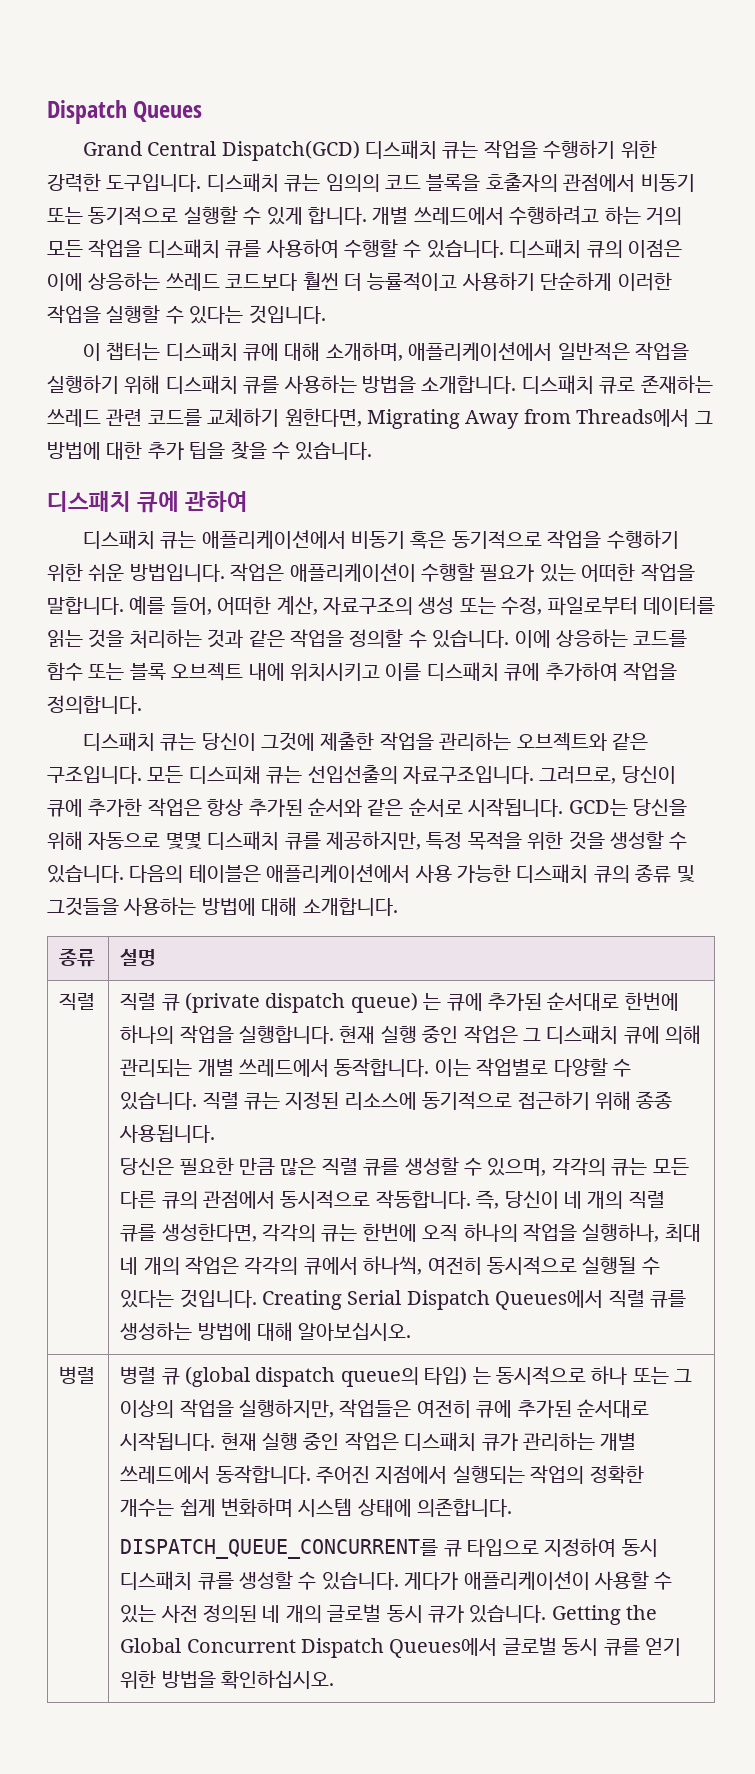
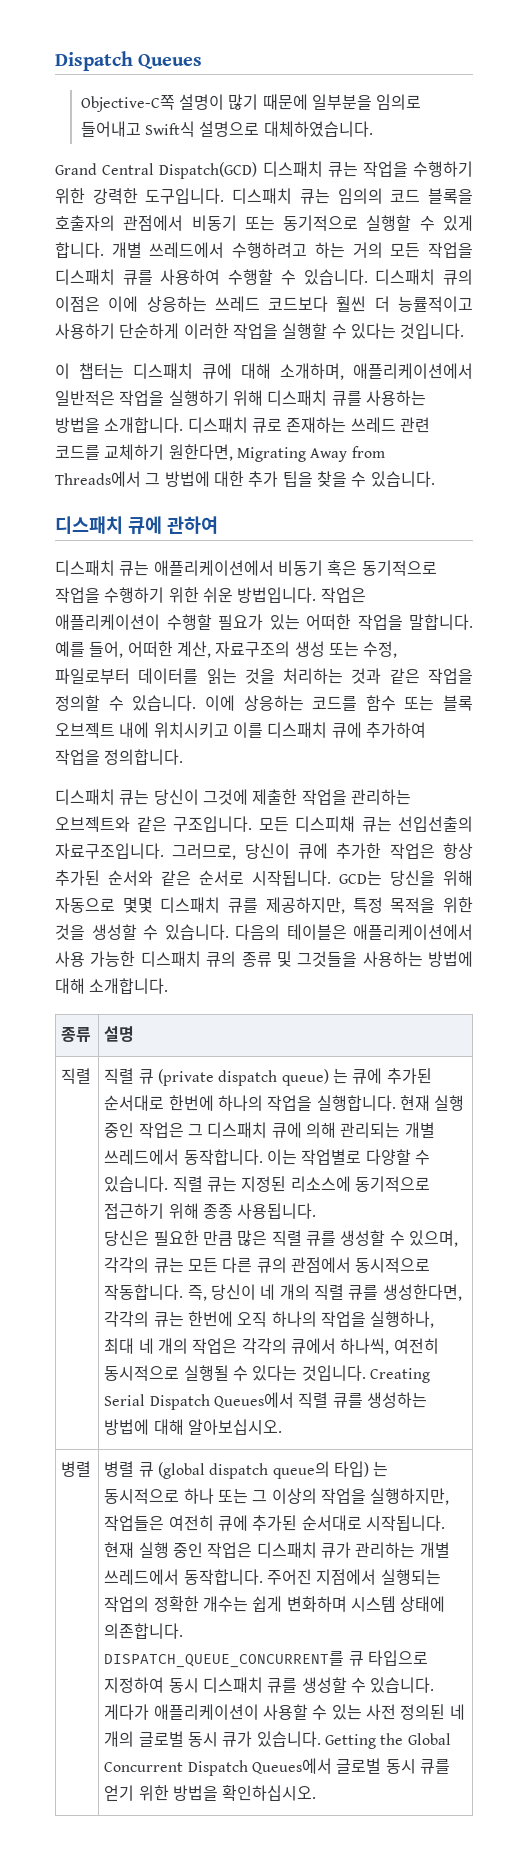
+ Objective-C쪽 설명이 많기 때문에 일부분을 임의로 들어내고 Swift식 설명으로 대체하였습니다.

